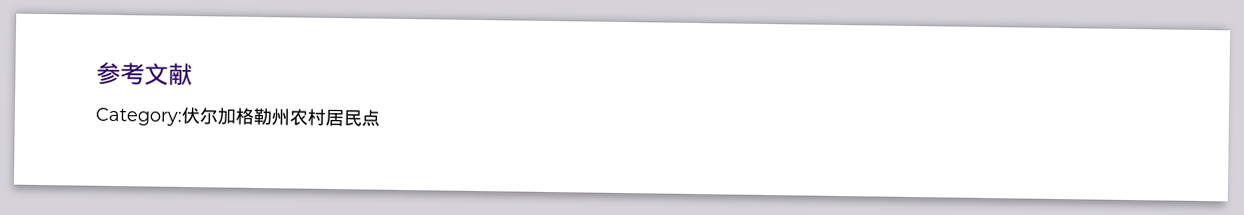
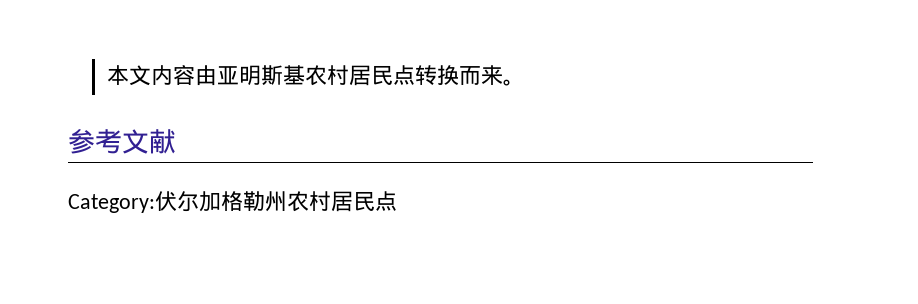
+ 本文内容由亚明斯基农村居民点转换而来。

